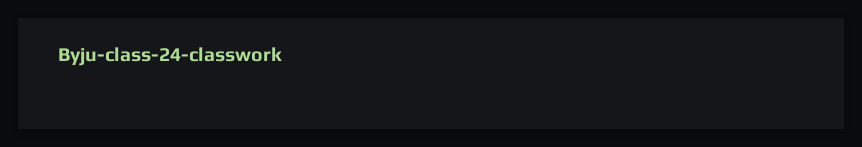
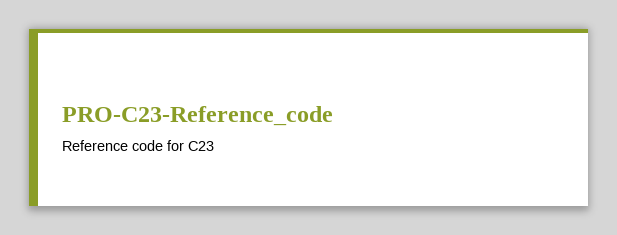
- Byju-class-24-classwork
+ PRO-C23-Reference_code
+ Reference code for C23

